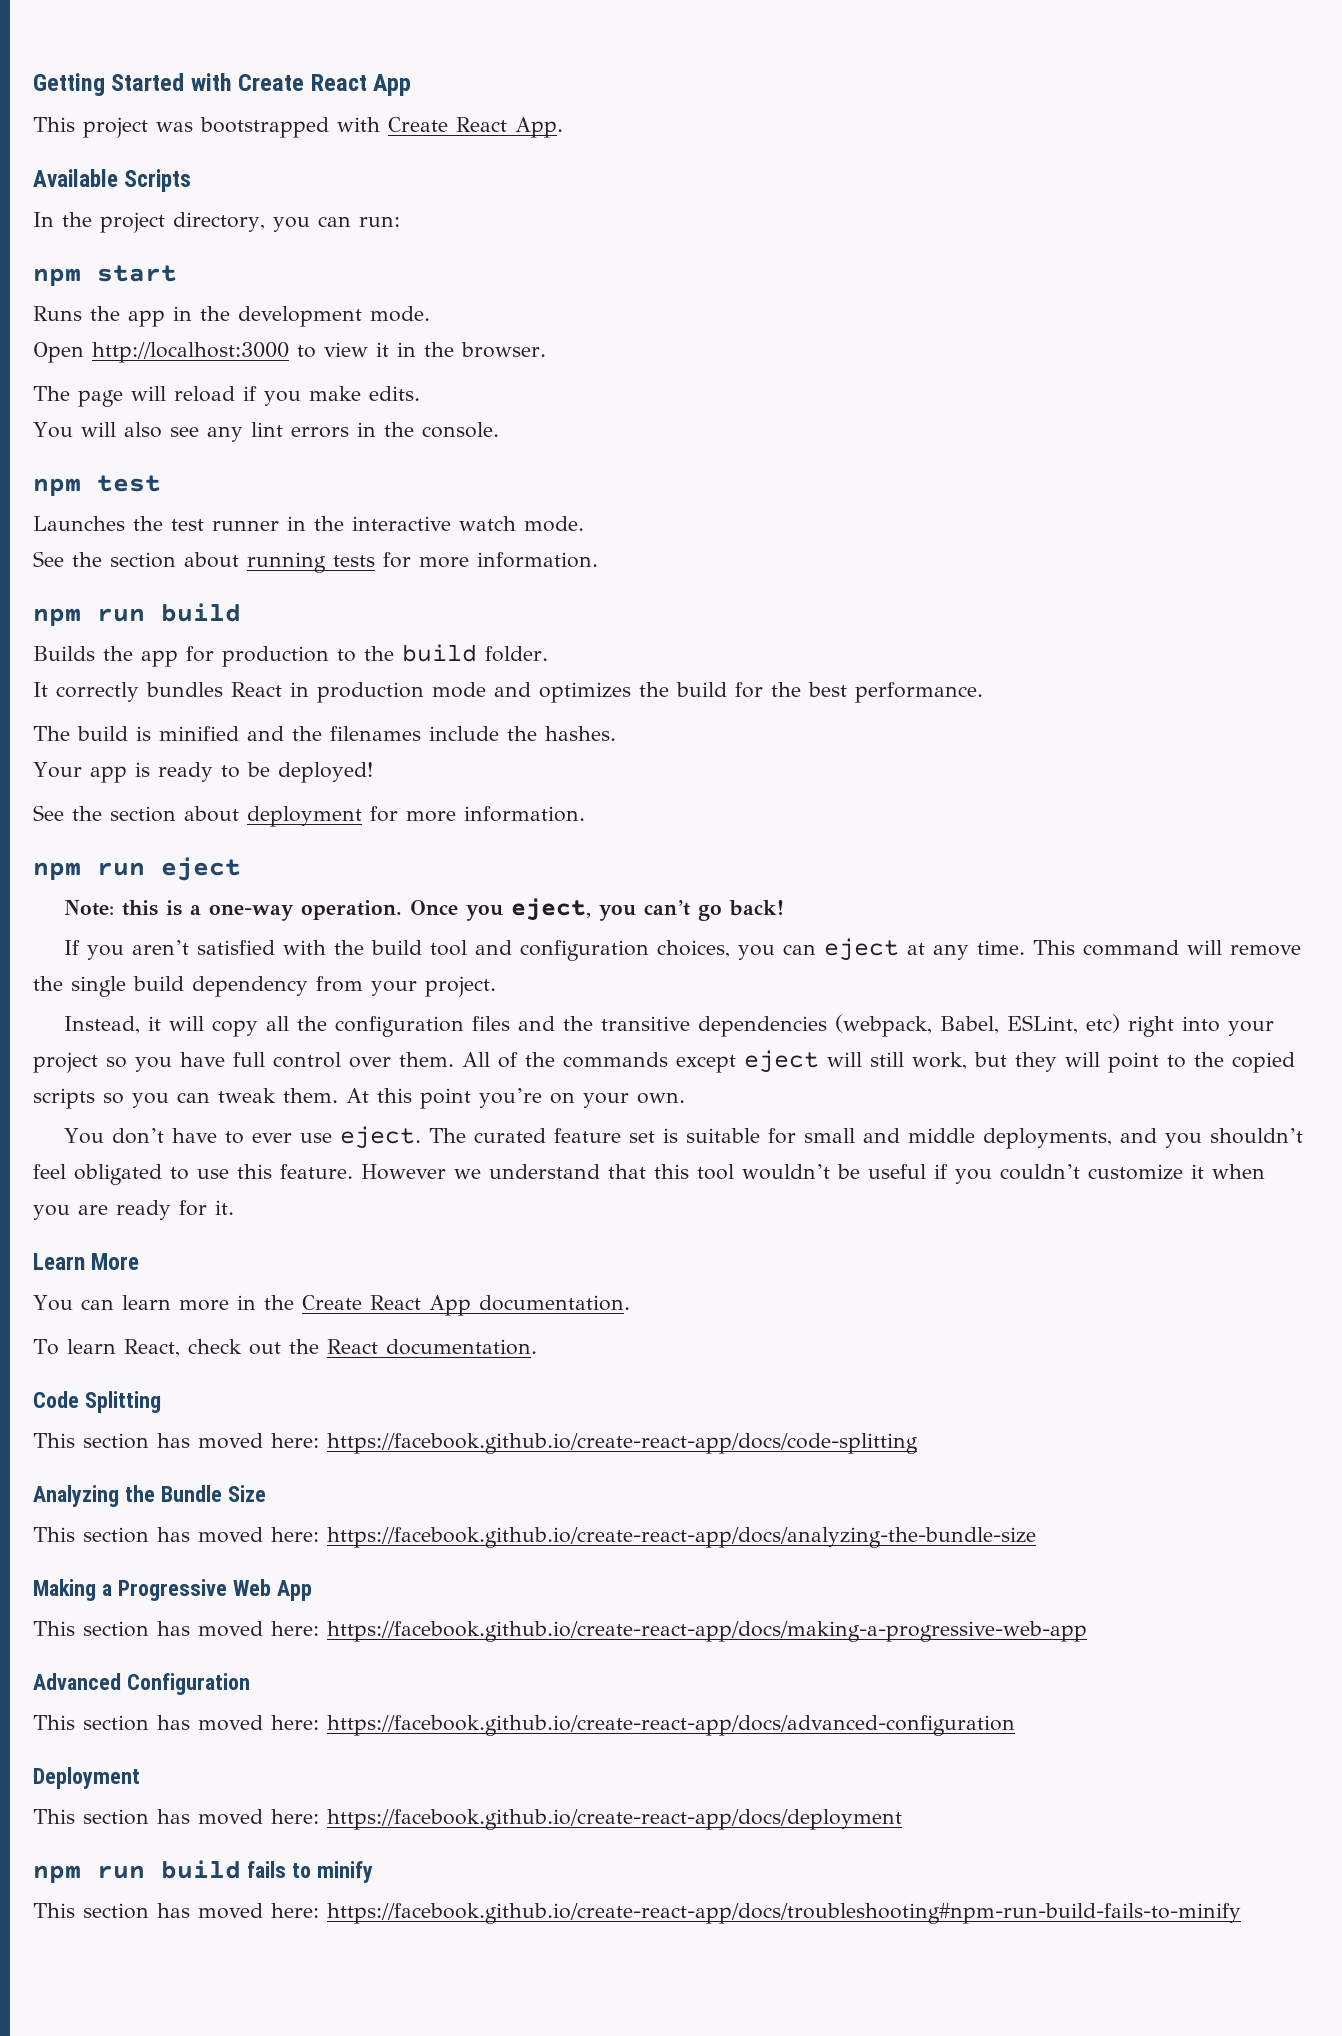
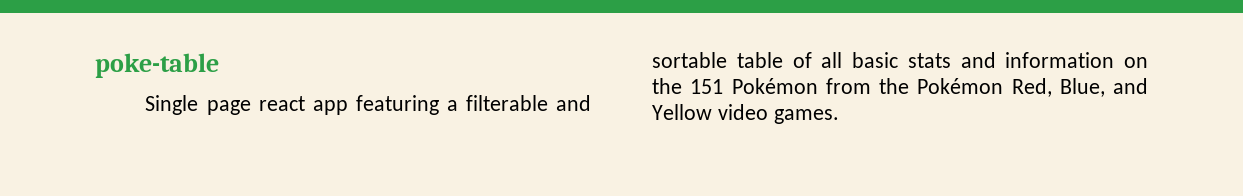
- Getting Started with Create React App
- This project was bootstrapped with Create React App.
- Available Scripts
- In the project directory, you can run:
- npm start
- Runs the app in the development mode.
- Open http://localhost:3000 to view it in the browser.
- The page will reload if you make edits.
- You will also see any lint errors in the console.
- npm test
- Launches the test runner in the interactive watch mode.
- See the section about running tests for more information.
- npm run build
- Builds the app for production to the build folder.
- It correctly bundles React in production mode and optimizes the build for the best performance.
- The build is minified and the filenames include the hashes.
- Your app is ready to be deployed!
- See the section about deployment for more information.
- npm run eject
- Note: this is a one-way operation. Once you eject, you can’t go back!
- If you aren’t satisfied with the build tool and configuration choices, you can eject at any time. This command will remove the single build dependency from your project.
- Instead, it will copy all the configuration files and the transitive dependencies (webpack, Babel, ESLint, etc) right into your project so you have full control over them. All of the commands except eject will still work, but they will point to the copied scripts so you can tweak them. At this point you’re on your own.
- You don’t have to ever use eject. The curated feature set is suitable for small and middle deployments, and you shouldn’t feel obligated to use this feature. However we understand that this tool wouldn’t be useful if you couldn’t customize it when you are ready for it.
- Learn More
- You can learn more in the Create React App documentation.
- To learn React, check out the React documentation.
- Code Splitting
- This section has moved here: https://facebook.github.io/create-react-app/docs/code-splitting
- Analyzing the Bundle Size
- This section has moved here: https://facebook.github.io/create-react-app/docs/analyzing-the-bundle-size
- Making a Progressive Web App
- This section has moved here: https://facebook.github.io/create-react-app/docs/making-a-progressive-web-app
- Advanced Configuration
- This section has moved here: https://facebook.github.io/create-react-app/docs/advanced-configuration
- Deployment
- This section has moved here: https://facebook.github.io/create-react-app/docs/deployment
- npm run build fails to minify
- This section has moved here: https://facebook.github.io/create-react-app/docs/troubleshooting#npm-run-build-fails-to-minify
+ poke-table
+ Single page react app featuring a filterable and sortable table of all basic stats and information on the 151 Pokémon from the Pokémon Red, Blue, and Yellow video games.

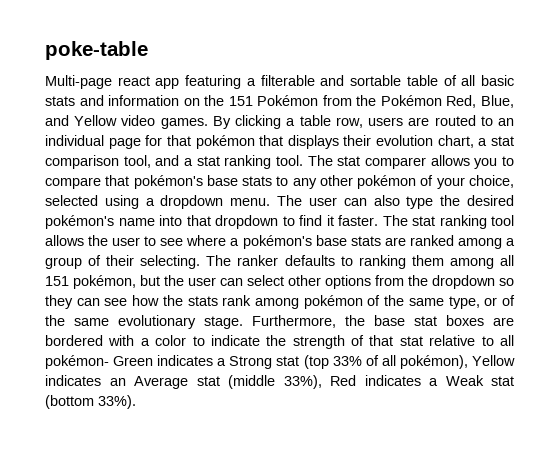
- Single page react app featuring a filterable and sortable table of all basic stats and information on the 151 Pokémon from the Pokémon Red, Blue, and Yellow video games.
+ Multi-page react app featuring a filterable and sortable table of all basic stats and information on the 151 Pokémon from the Pokémon Red, Blue, and Yellow video games.
+ By clicking a table row, users are routed to an individual page for that pokémon that displays their evolution chart, a stat comparison tool, and a stat ranking tool. The stat comparer allows you to compare that pokémon's base stats to any other pokémon of your choice, selected using a dropdown menu. The user can also type the desired pokémon's name into that dropdown to find it faster. The stat ranking tool allows the user to see where a pokémon's base stats are ranked among a group of their selecting. The ranker defaults to ranking them among all 151 pokémon, but the user can select other options from the dropdown so they can see how the stats rank among pokémon of the same type, or of the same evolutionary stage. Furthermore, the base stat boxes are bordered with a color to indicate the strength of that stat relative to all pokémon- Green indicates a Strong stat (top 33% of all pokémon), Yellow indicates an Average stat (middle 33%), Red indicates a Weak stat (bottom 33%).

